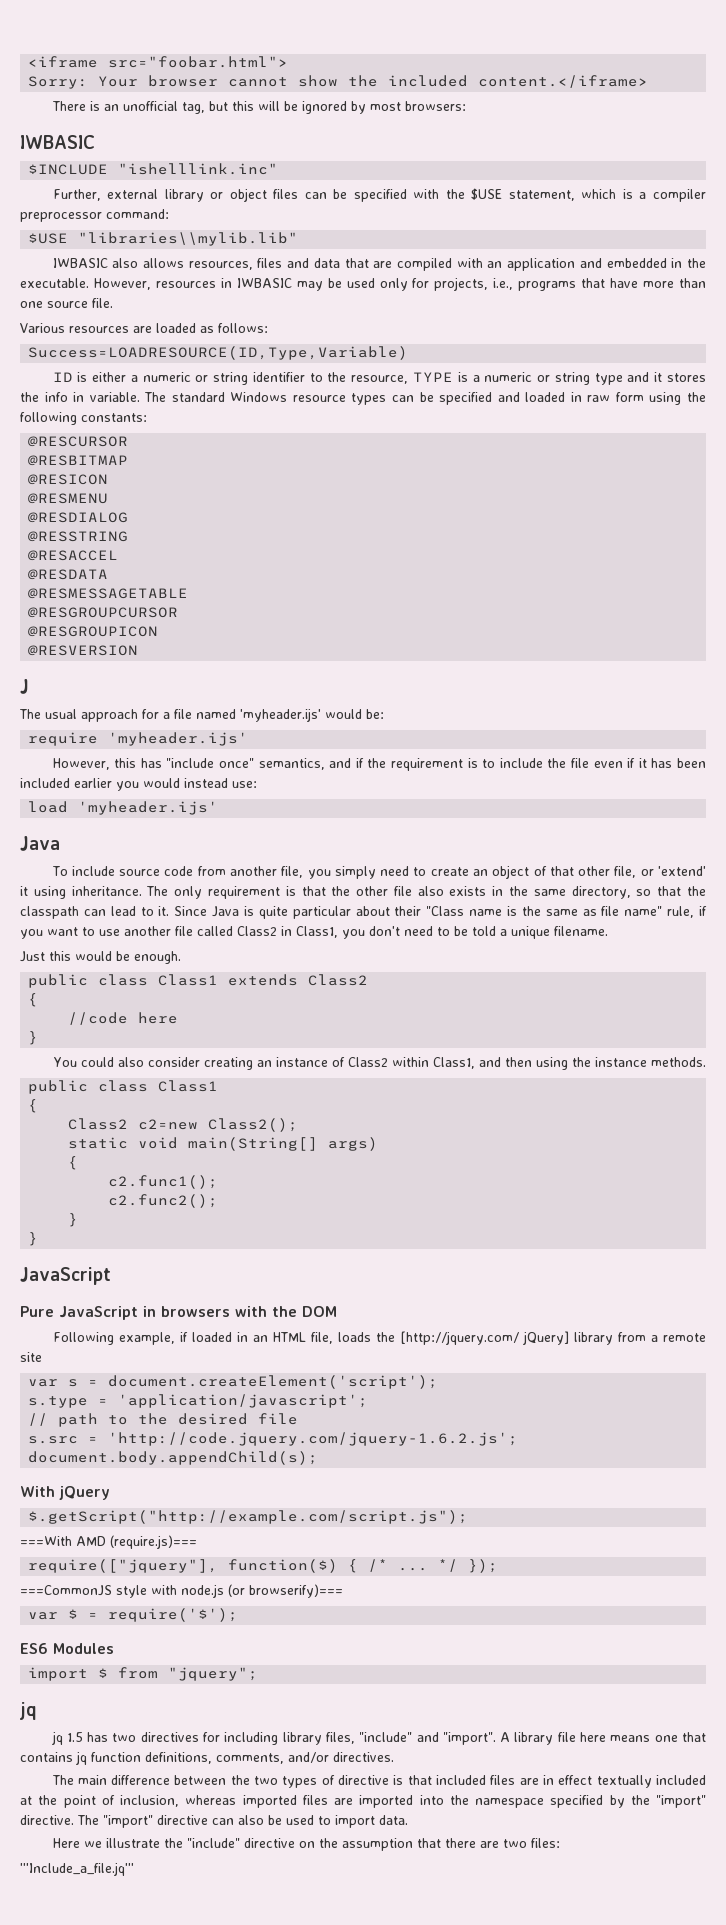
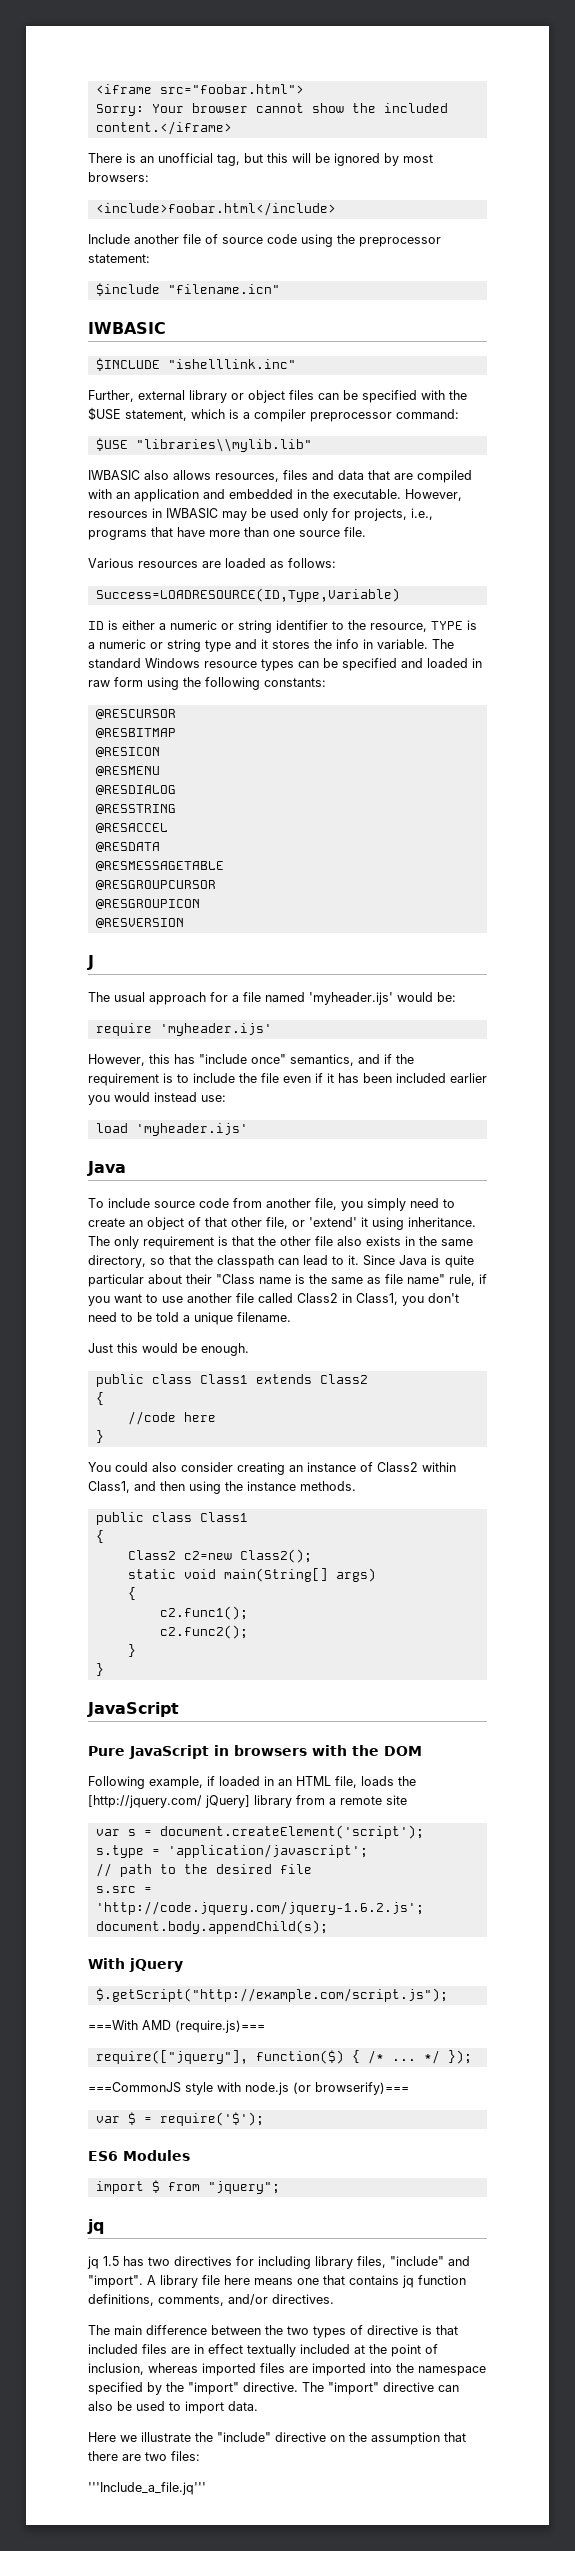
+ <include>foobar.html</include>
+ Include another file of source code using the preprocessor statement:
+ $include "filename.icn"

